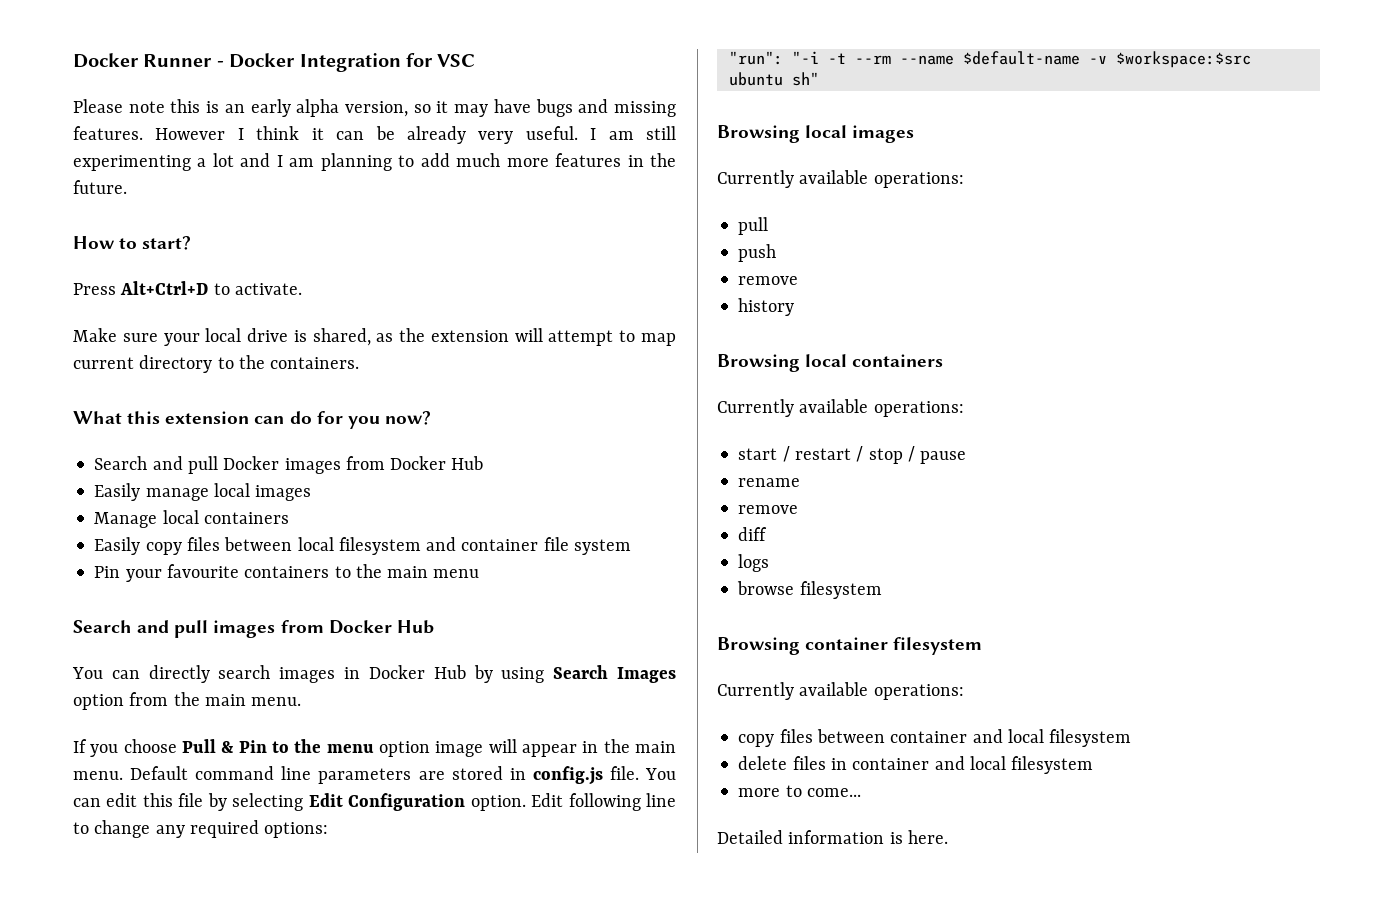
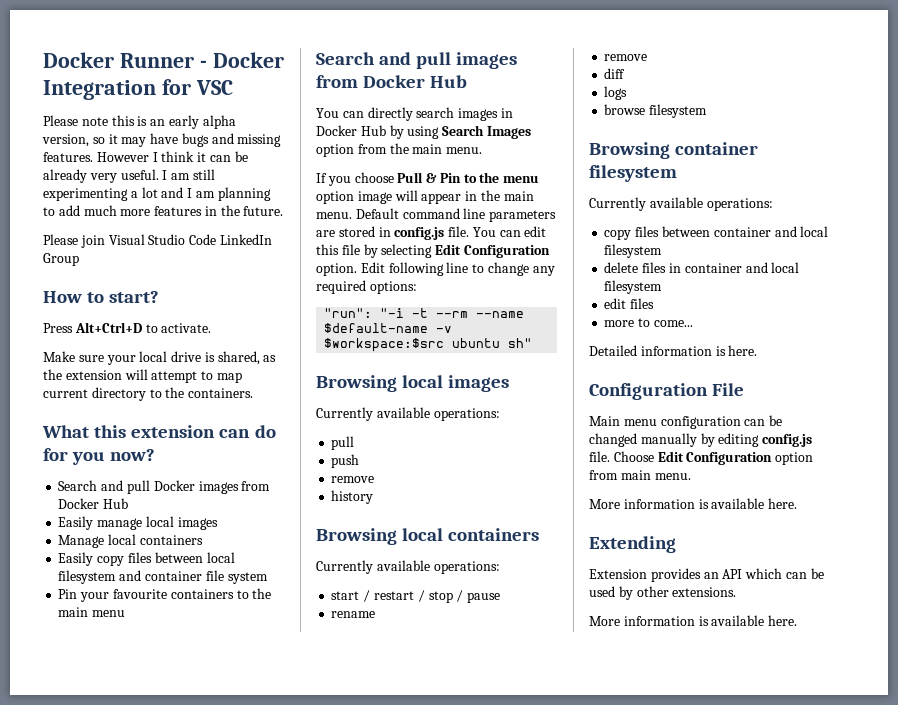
+ Please join Visual Studio Code LinkedIn Group
+ edit files
+ Configuration File
+ Main menu configuration can be changed manually by editing config.js file. Choose Edit Configuration option from main menu.
+ More information is available here.
+ Extending
+ Extension provides an API which can be used by other extensions.
+ More information is available here.

